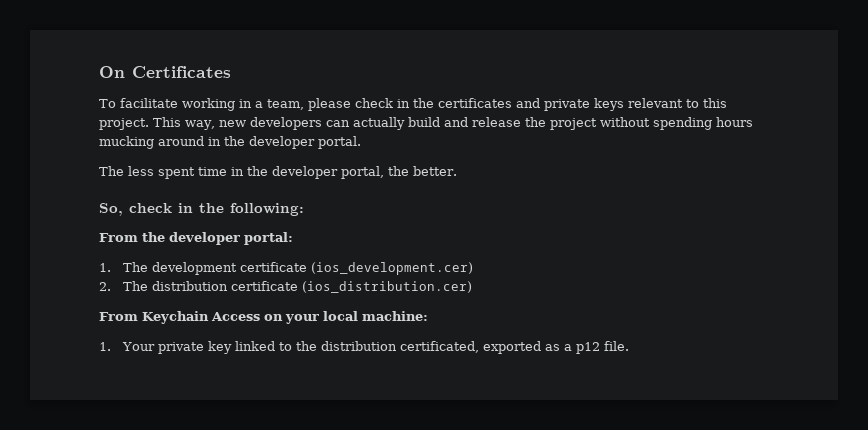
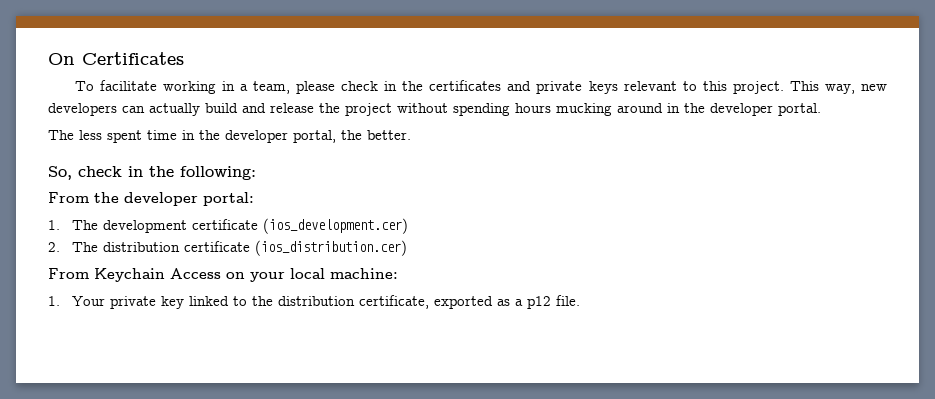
- 1. Your private key linked to the distribution certificated, exported as a p12 file.
+ 1. Your private key linked to the distribution certificate, exported as a p12 file.

